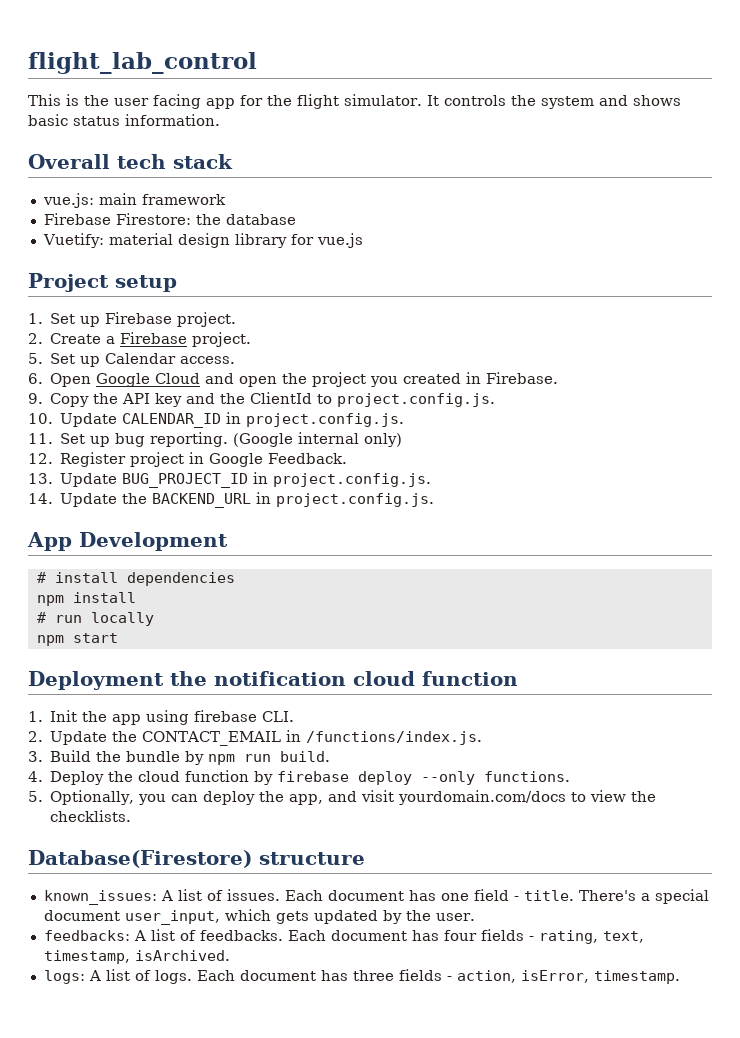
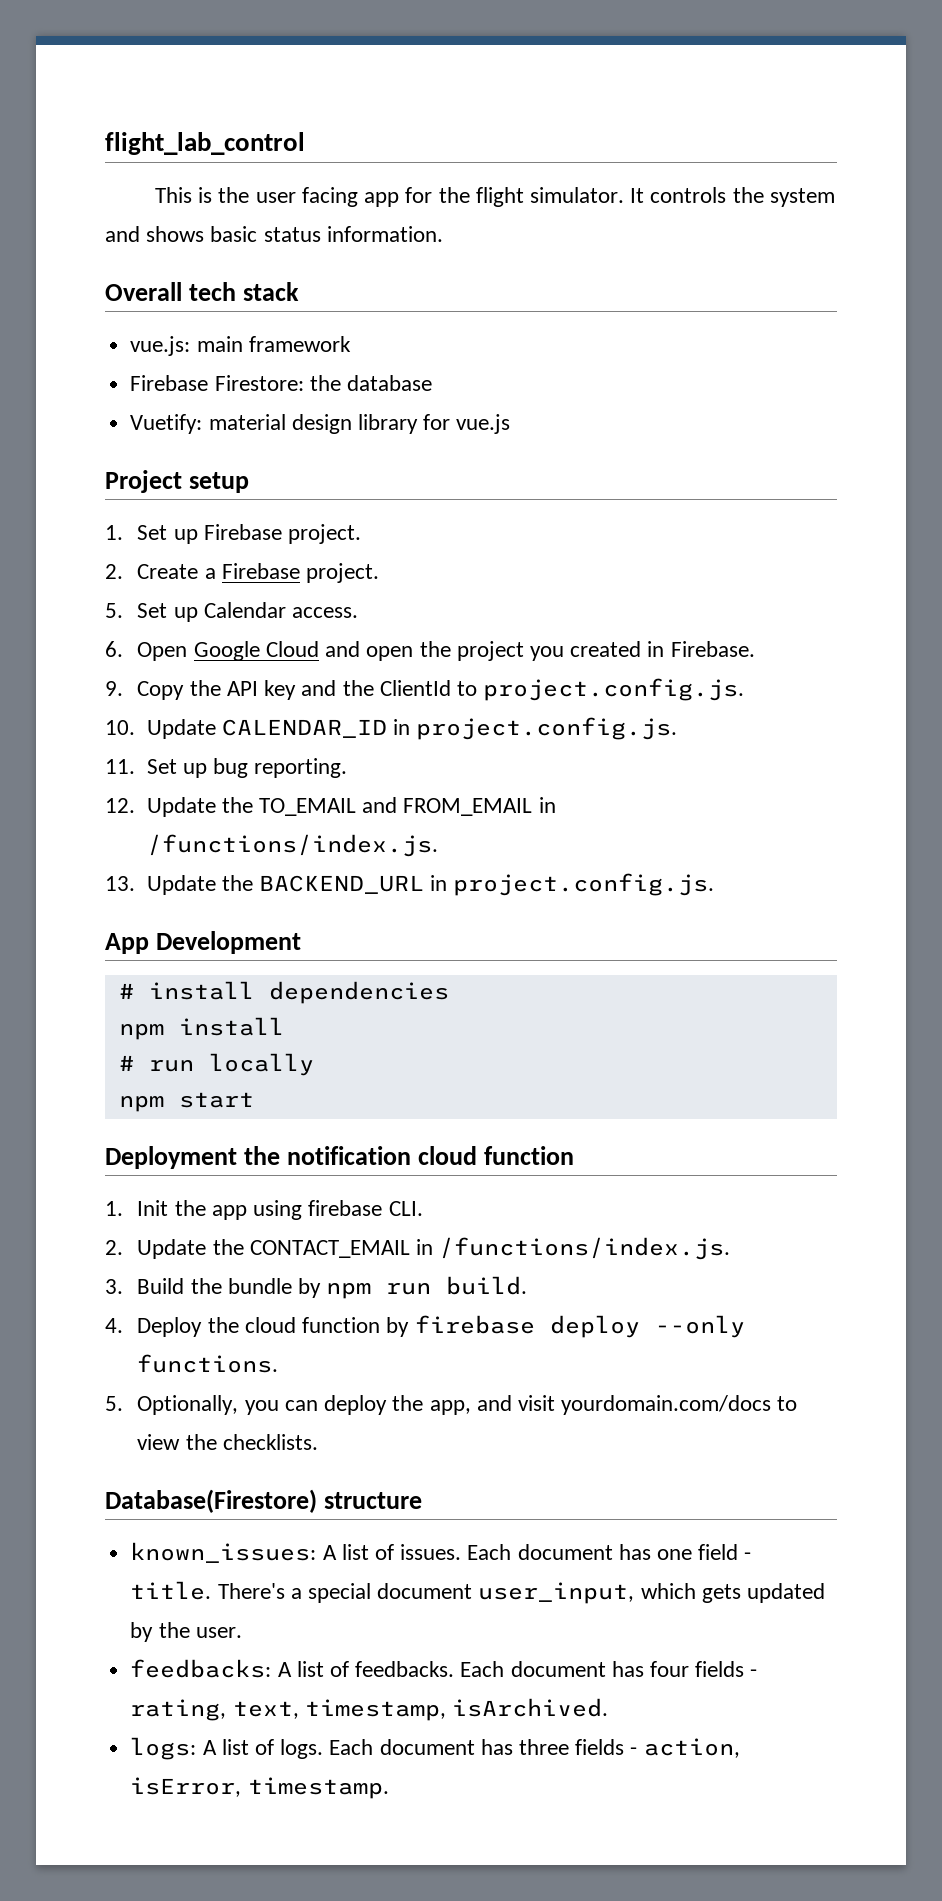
- 11. Set up bug reporting. (Google internal only)
- 12. Register project in Google Feedback.
- 13. Update BUG_PROJECT_ID in project.config.js.
- 14. Update the BACKEND_URL in project.config.js.
+ 11. Set up bug reporting.
+ 12. Update the TO_EMAIL and FROM_EMAIL in /functions/index.js.
+ 13. Update the BACKEND_URL in project.config.js.

